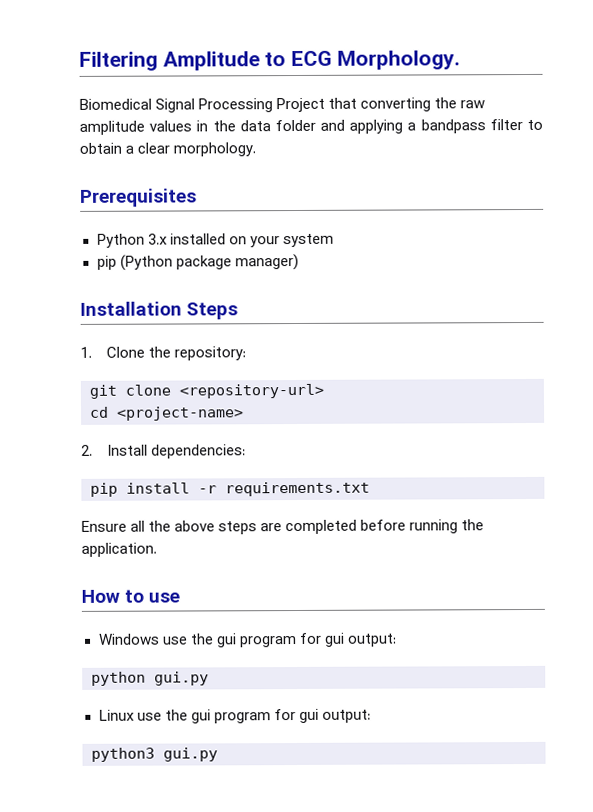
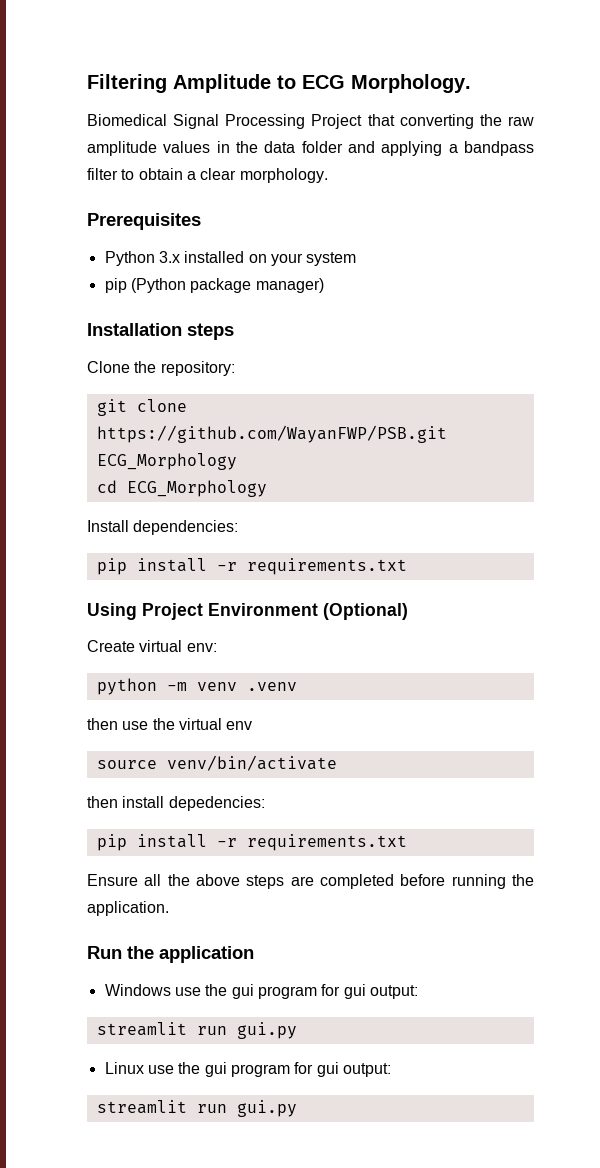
- Installation Steps
- 1. Clone the repository:
+ Installation steps
+ Clone the repository:
- git clone <repository-url>
+ git clone https://github.com/WayanFWP/PSB.git ECG_Morphology
- cd <project-name>
- 2. Install dependencies:
+ cd ECG_Morphology
+ Install dependencies:
+ Using Project Environment (Optional)
+ Create virtual env:
+ python -m venv .venv
+ then use the virtual env
+ source venv/bin/activate
+ then install depedencies:
+ pip install -r requirements.txt
- How to use
+ Run the application
  Windows use the gui program for gui output:
- python gui.py
+ streamlit run gui.py
  Linux use the gui program for gui output:
- python3 gui.py
+ streamlit run gui.py

